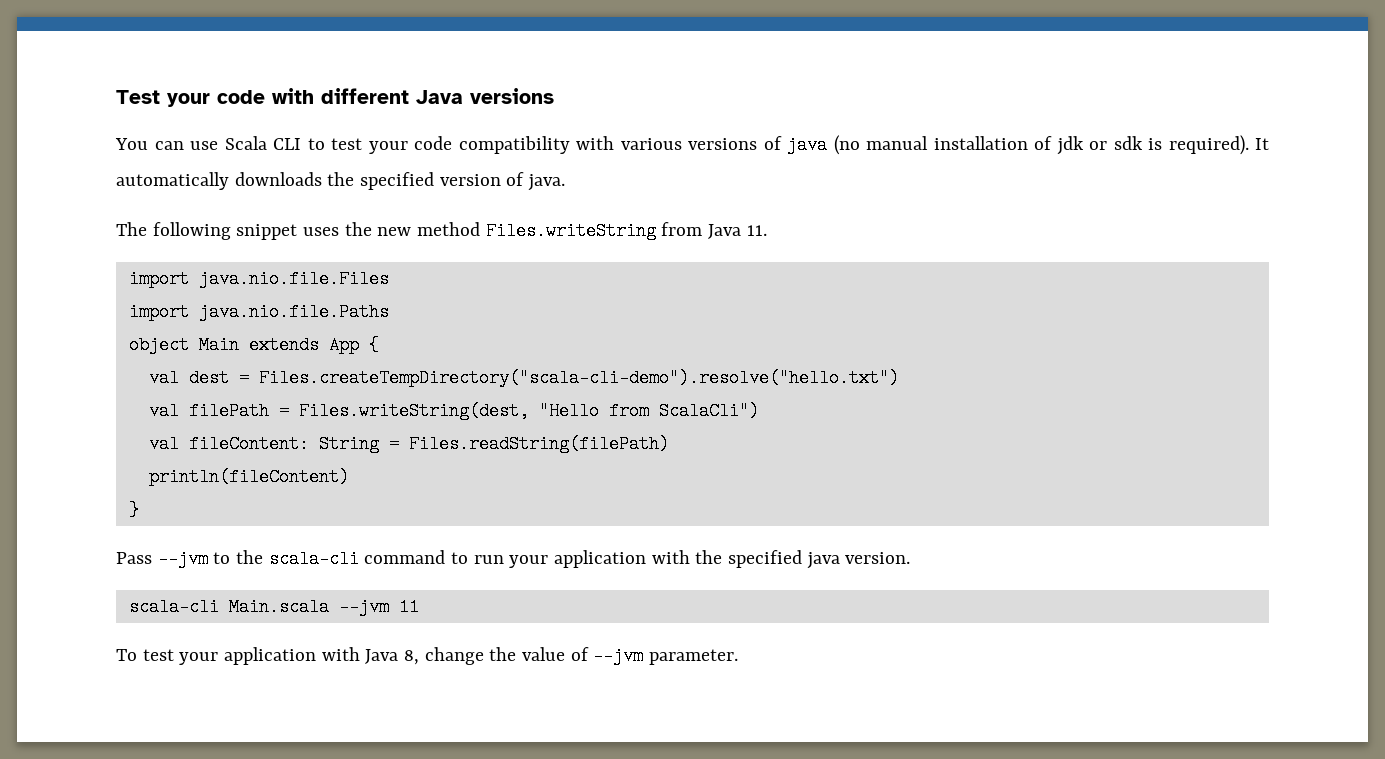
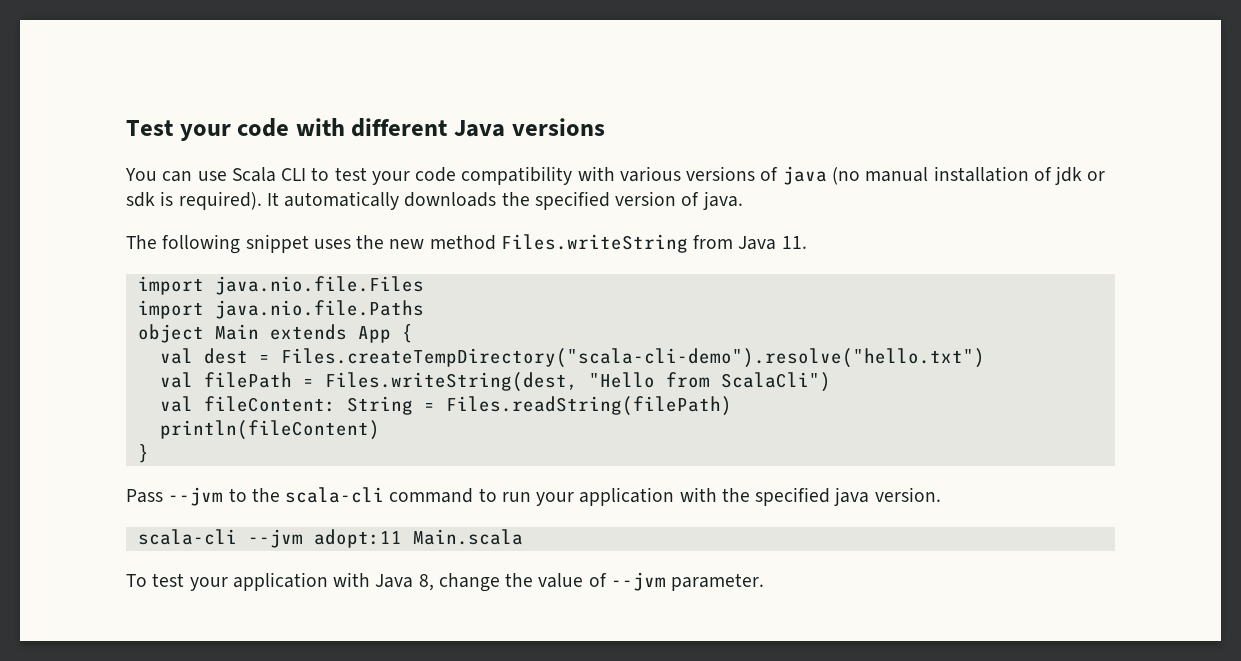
- scala-cli Main.scala --jvm 11
+ scala-cli --jvm adopt:11 Main.scala

